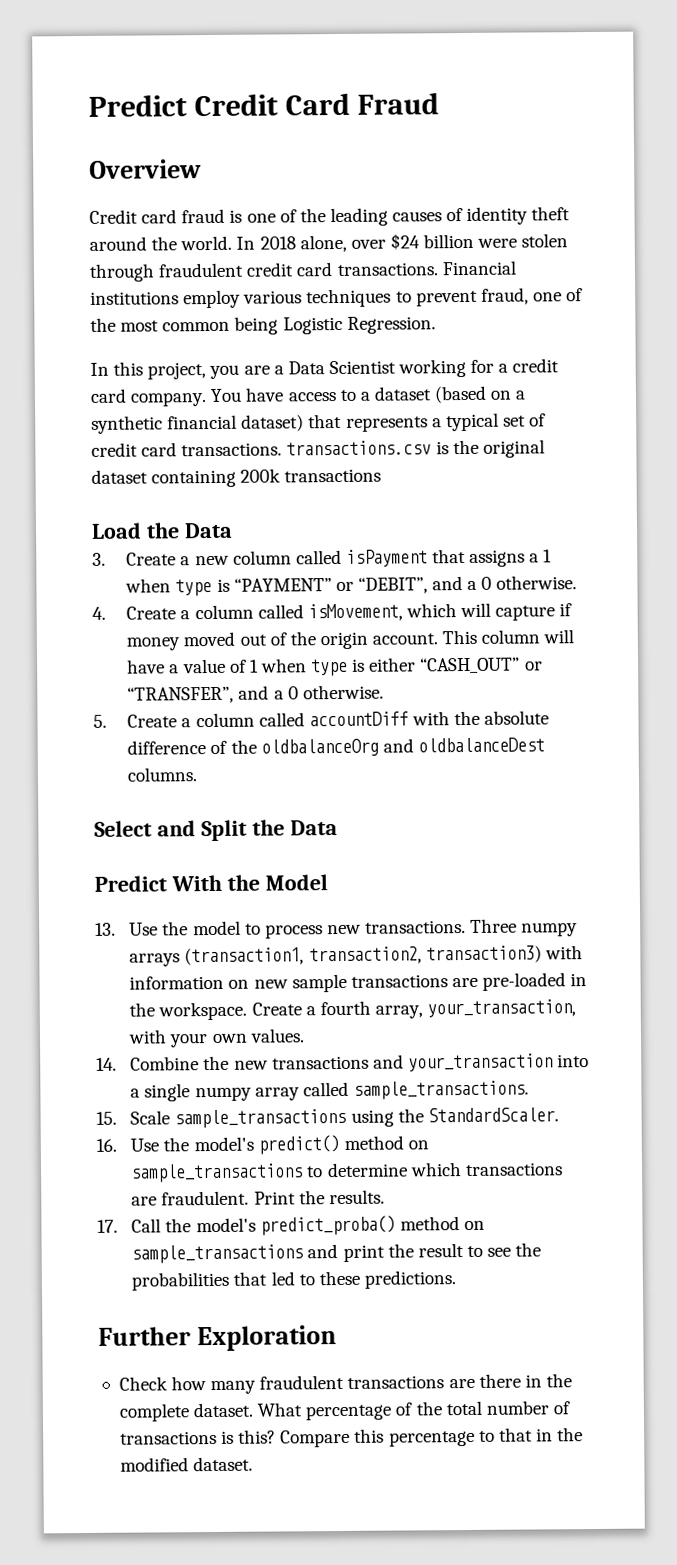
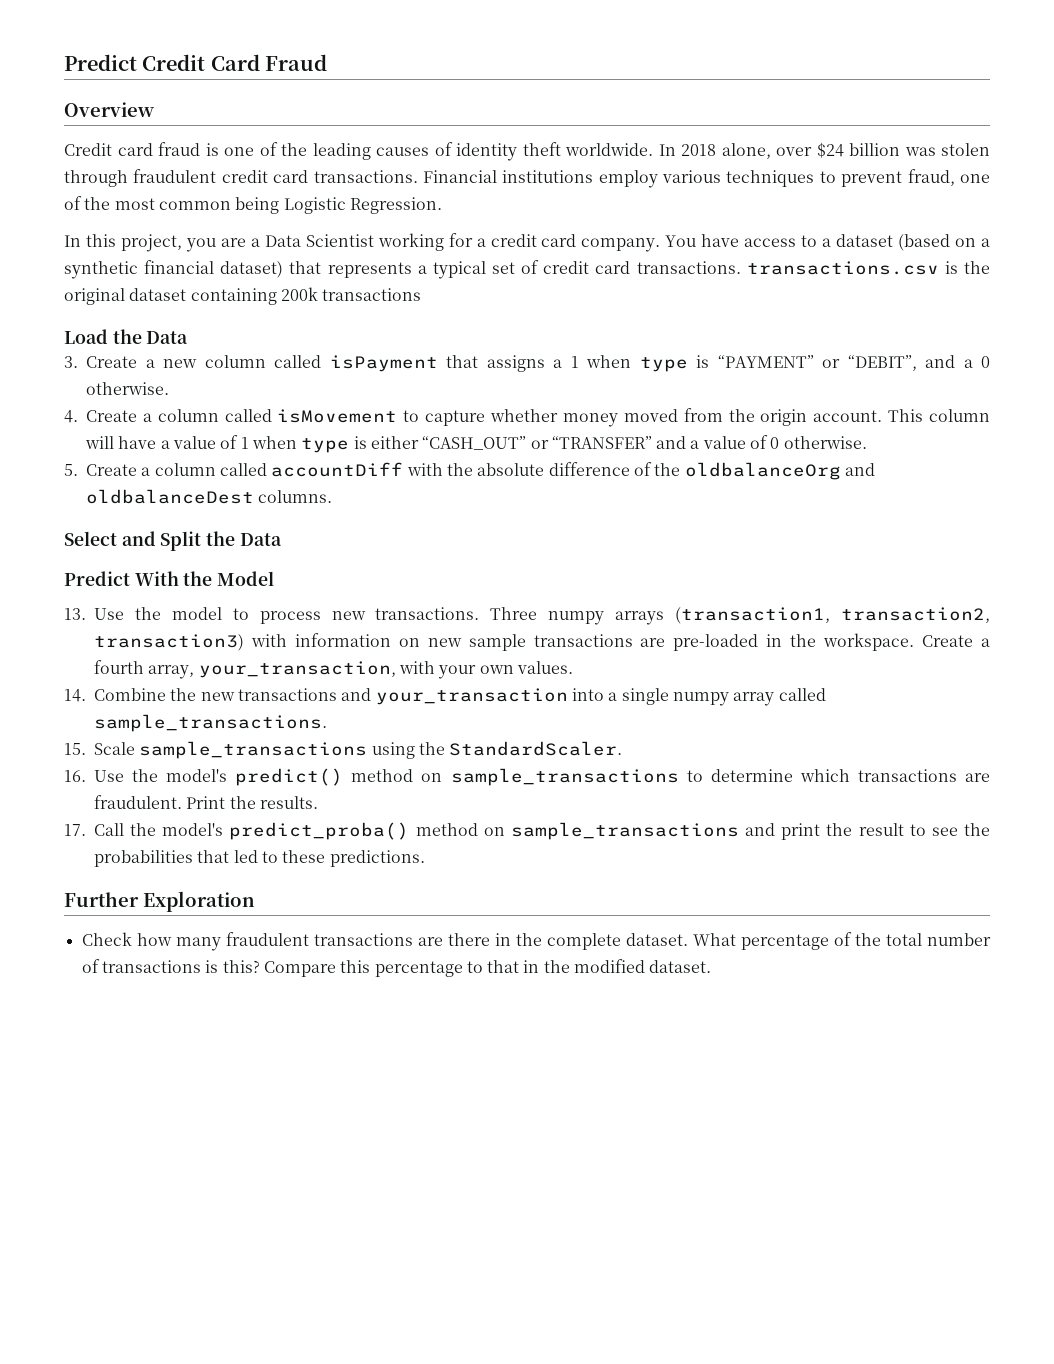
- Credit card fraud is one of the leading causes of identity theft around the world.
+ Credit card fraud is one of the leading causes of identity theft worldwide.
- In 2018 alone, over $24 billion were stolen through fraudulent credit card transactions.
+ In 2018 alone, over $24 billion was stolen through fraudulent credit card transactions.
- 4. Create a column called isMovement, which will capture if money moved out of the origin account.
+ 4. Create a column called isMovement to capture whether money moved from the origin account.
- This column will have a value of 1 when type is either “CASH_OUT” or “TRANSFER”, and a 0 otherwise.
+ This column will have a value of 1 when type is either “CASH_OUT” or “TRANSFER” and a value of 0 otherwise.

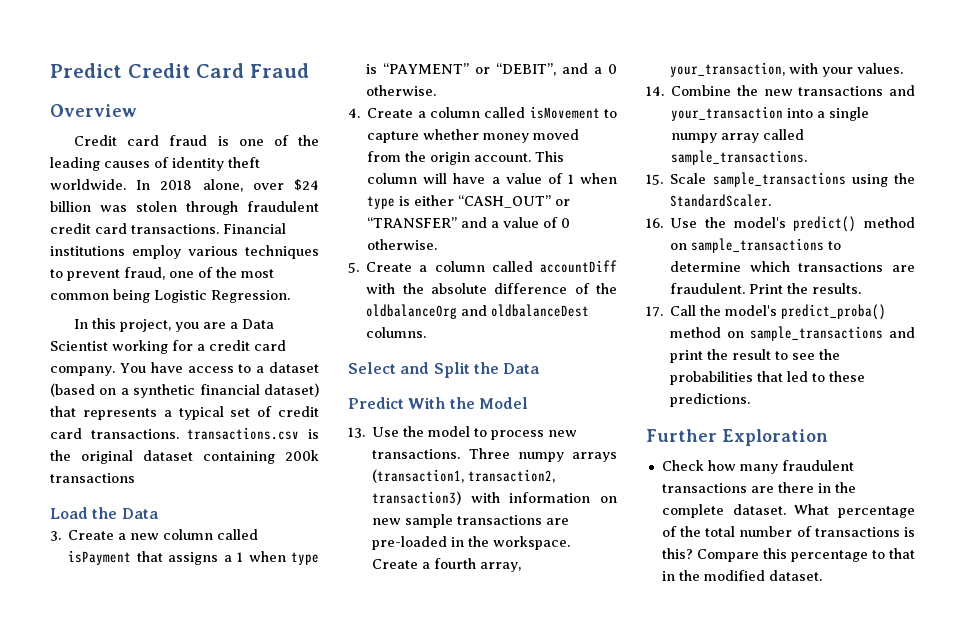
- Create a fourth array, your_transaction, with your own values.
+ Create a fourth array, your_transaction, with your values.

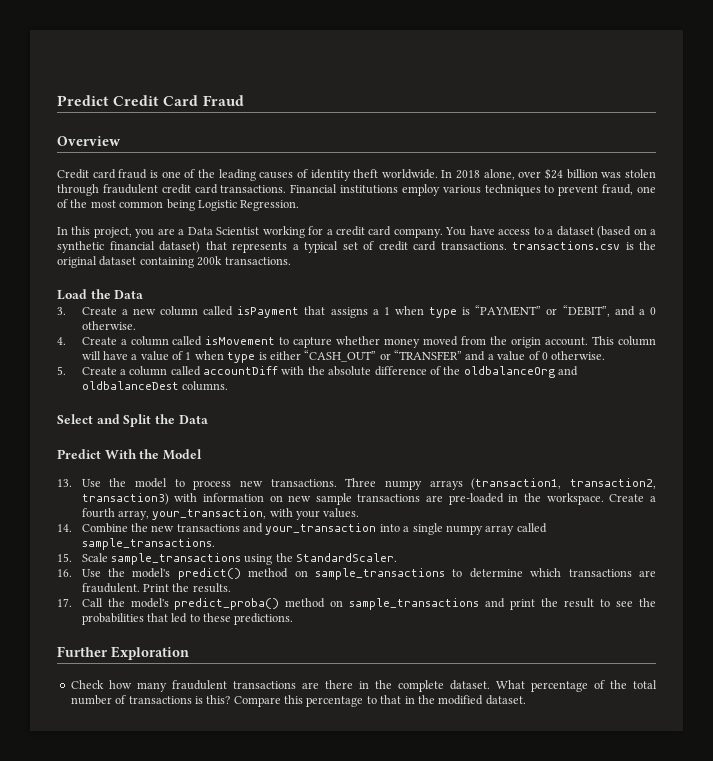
- You have access to a dataset (based on a synthetic financial dataset) that represents a typical set of credit card transactions. transactions.csv is the original dataset containing 200k transactions
+ You have access to a dataset (based on a synthetic financial dataset) that represents a typical set of credit card transactions. transactions.csv is the original dataset containing 200k transactions.

